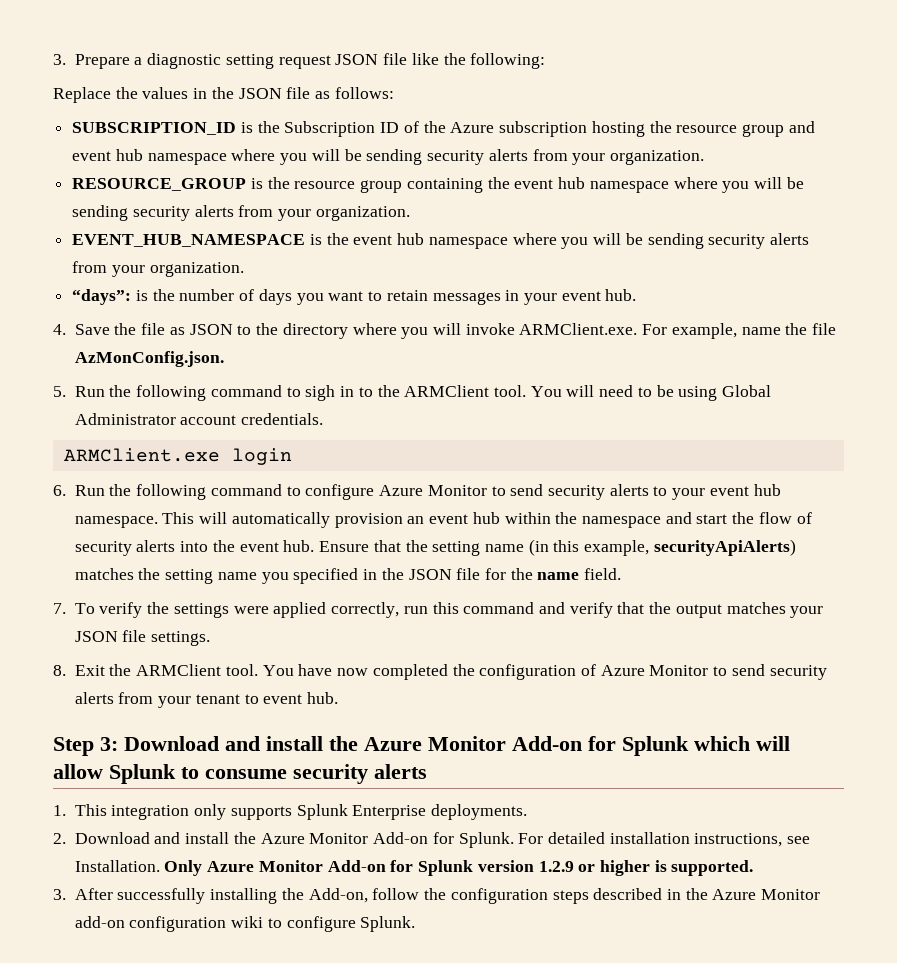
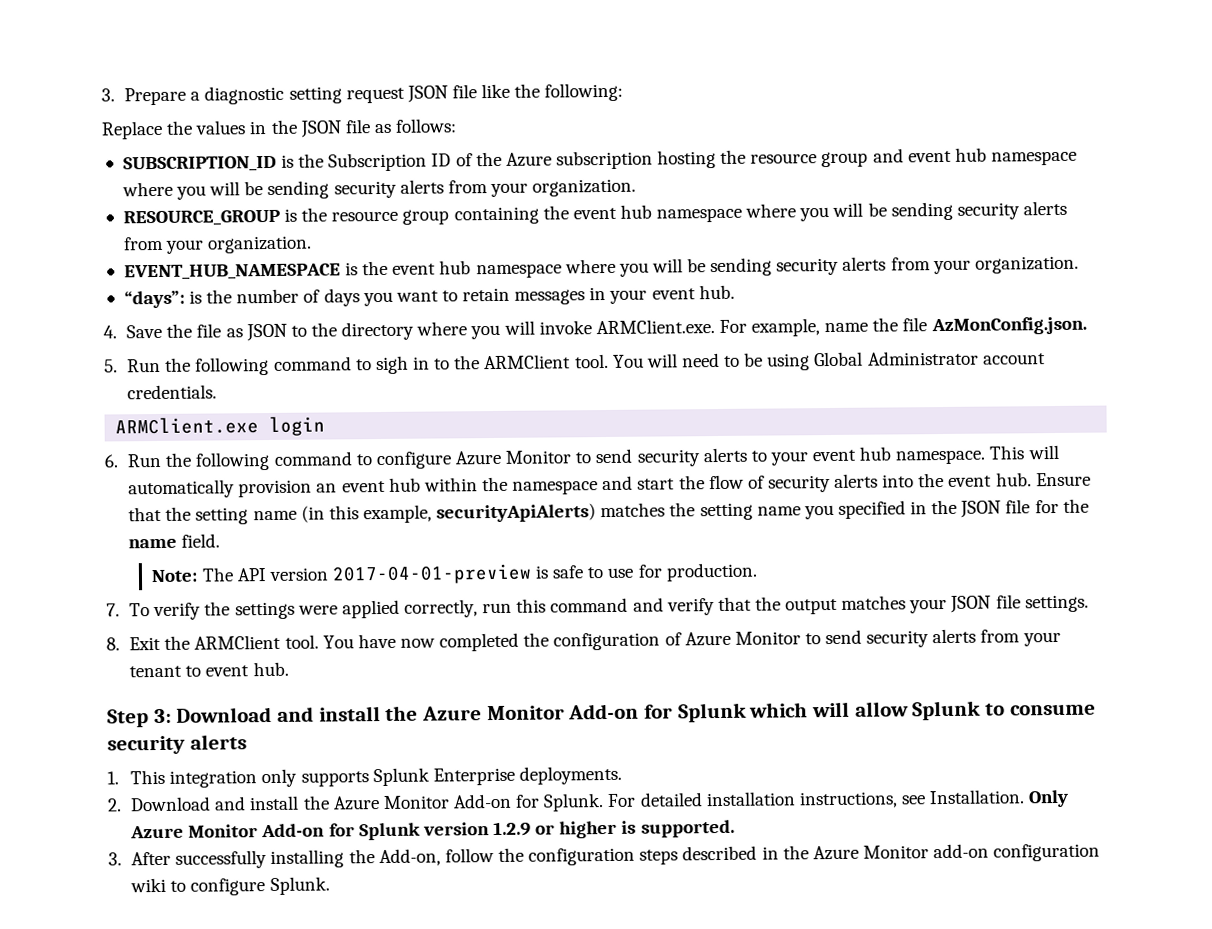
+ Note: The API version 2017-04-01-preview is safe to use for production.

